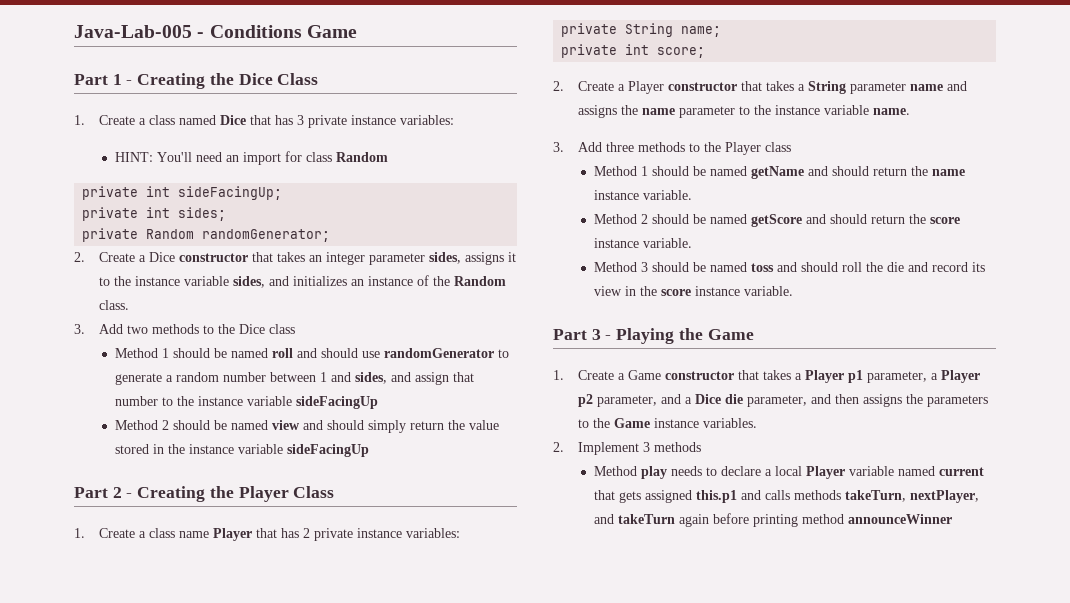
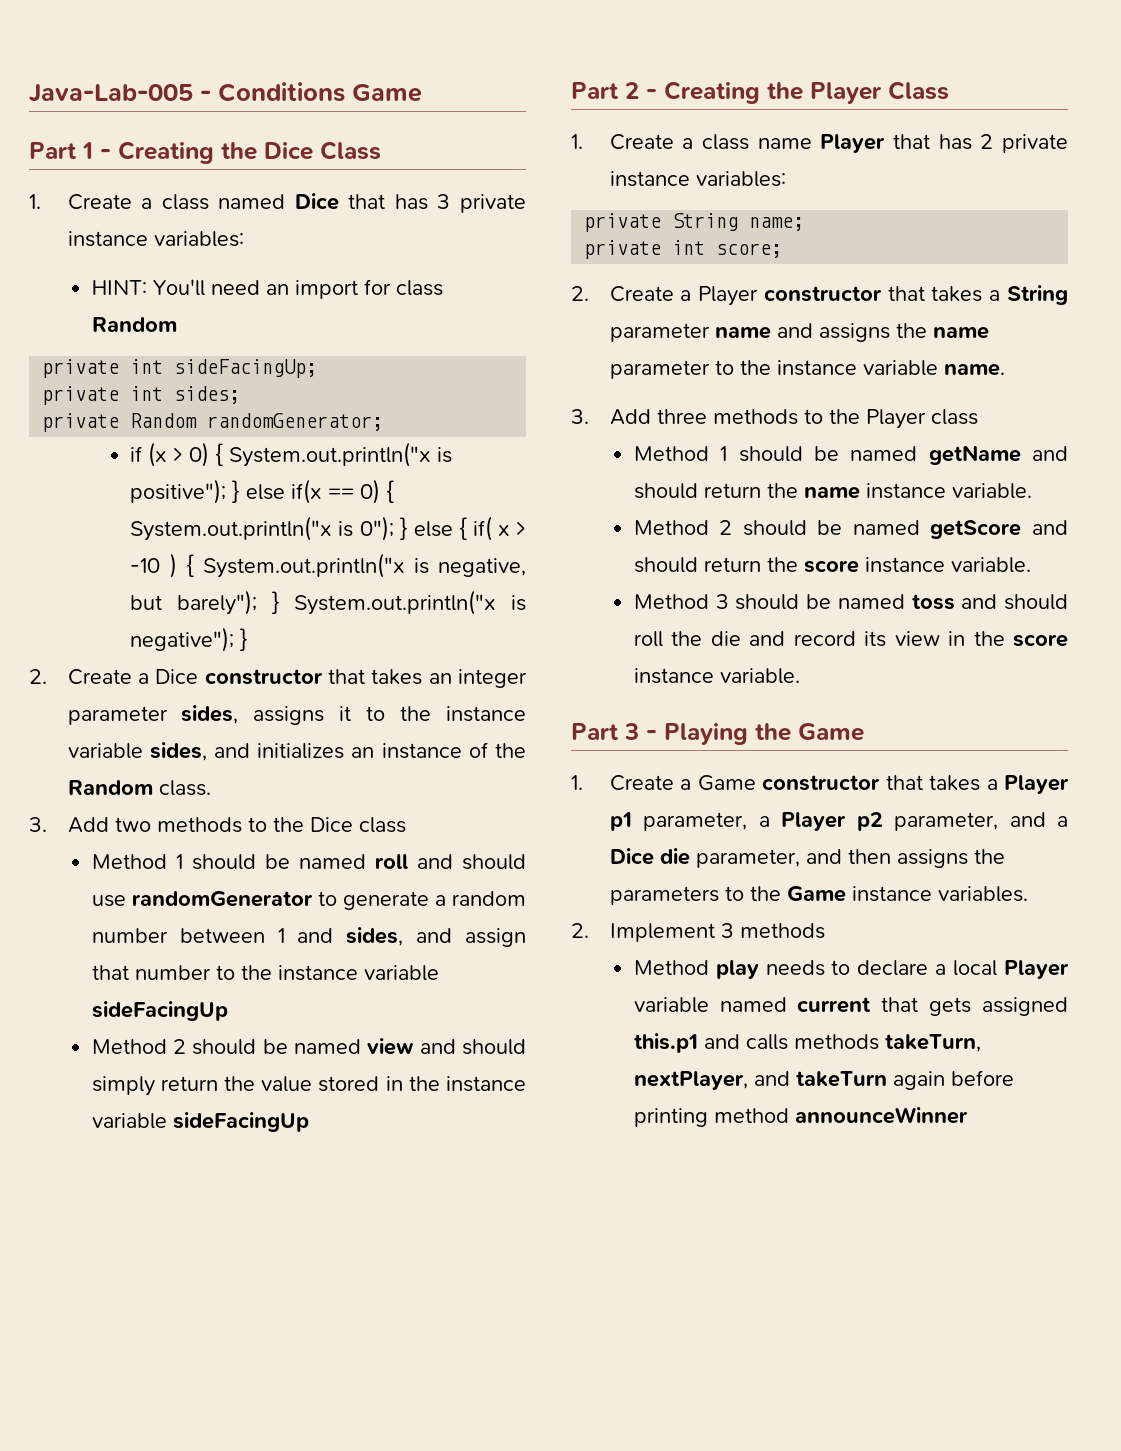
+ if (x > 0) { System.out.println("x is positive"); } else if(x == 0) { System.out.println("x is 0"); } else { if( x > -10 ) { System.out.println("x is negative, but barely"); } System.out.println("x is negative"); }

